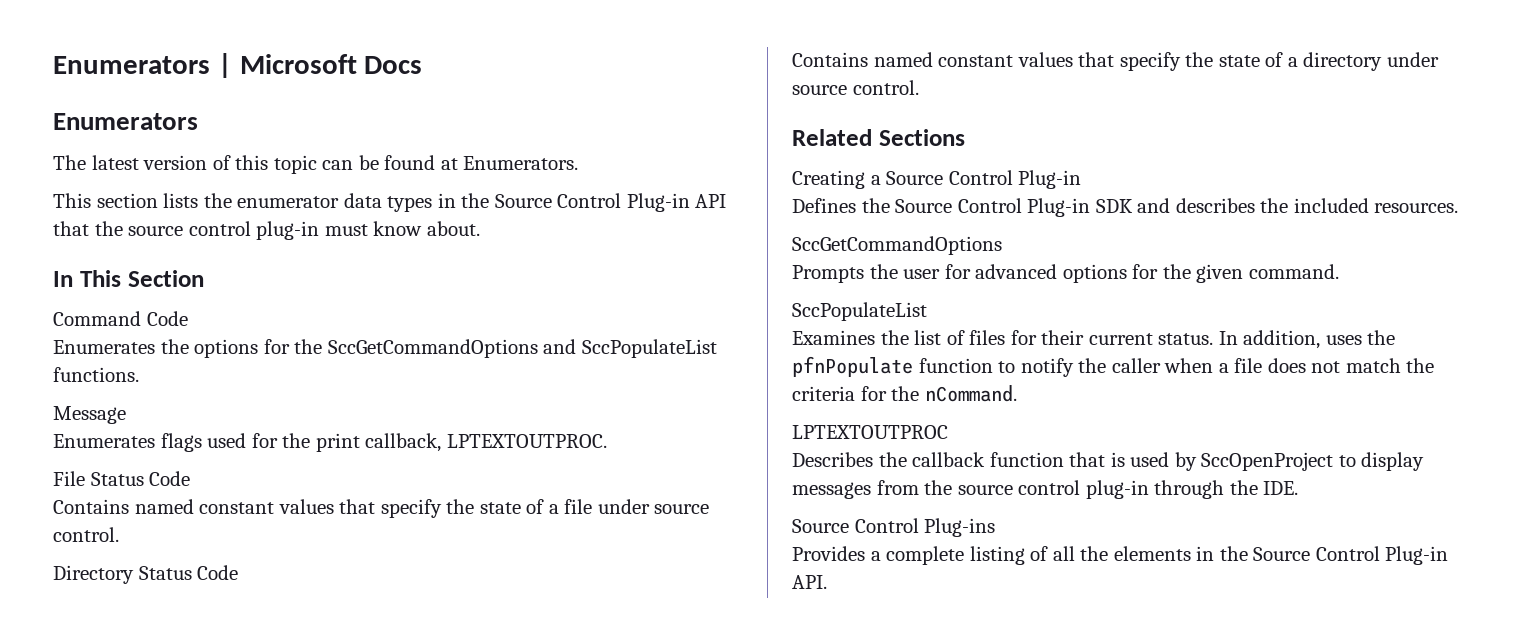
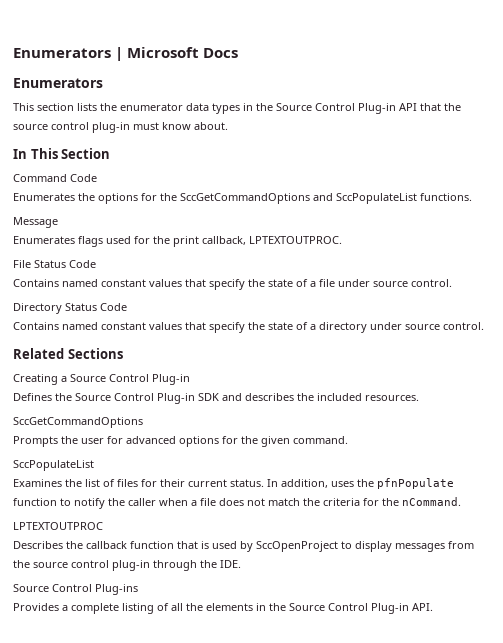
- The latest version of this topic can be found at Enumerators.

